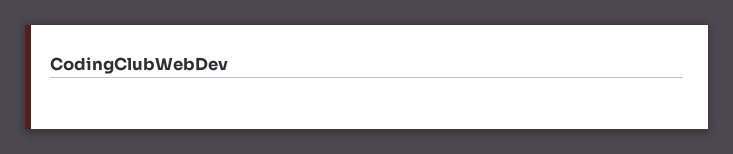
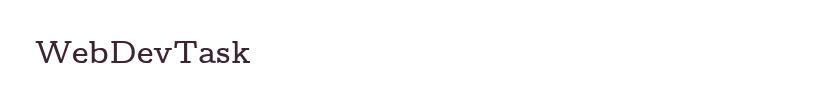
- CodingClubWebDev
+ WebDevTask

